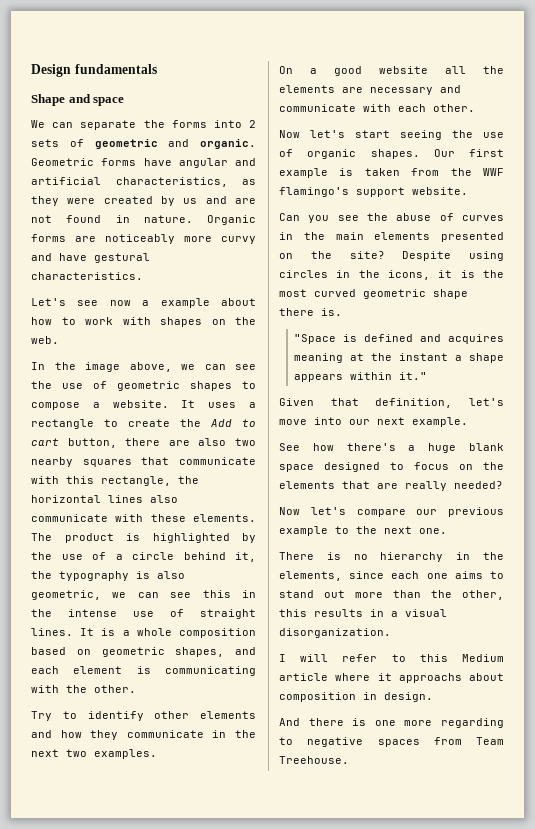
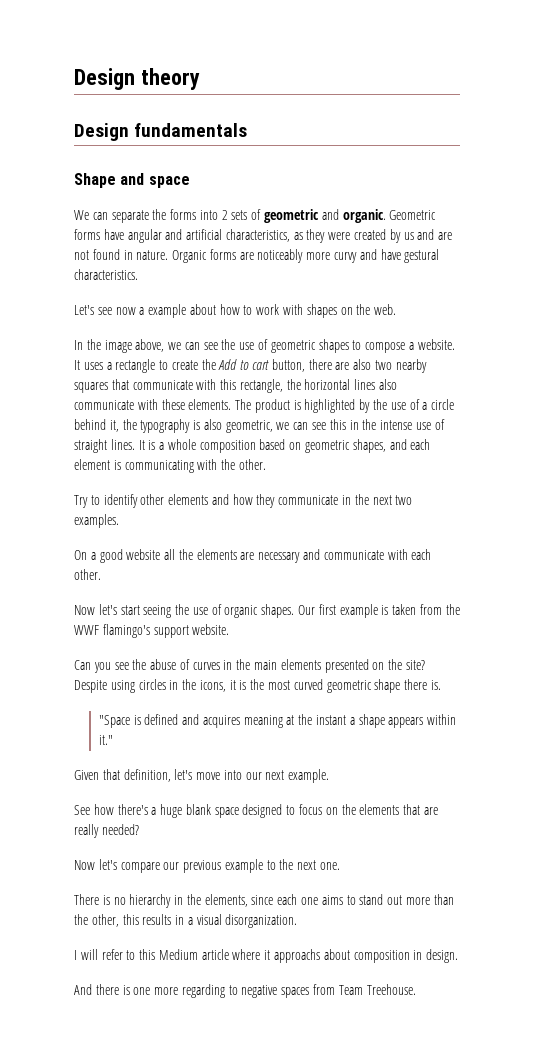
+ Design theory

